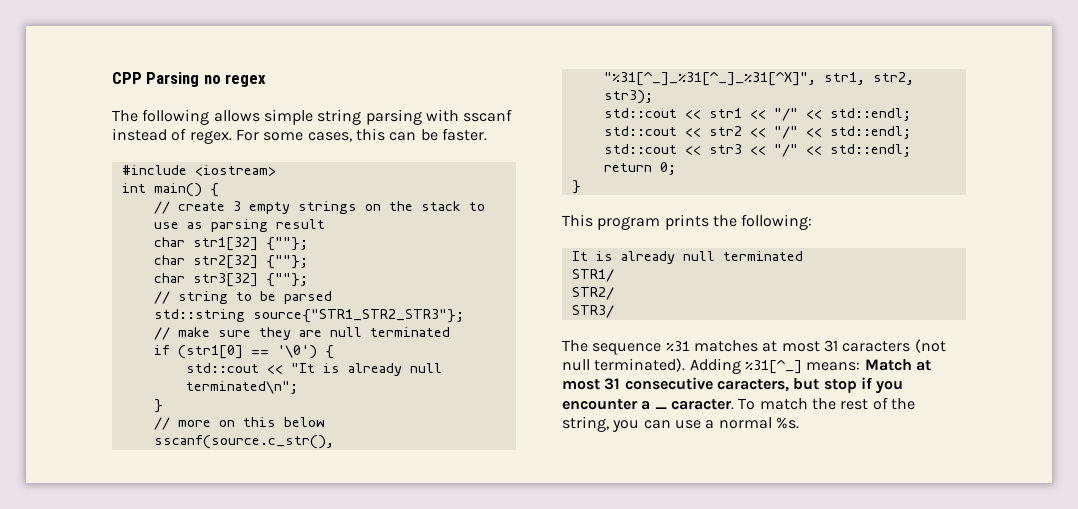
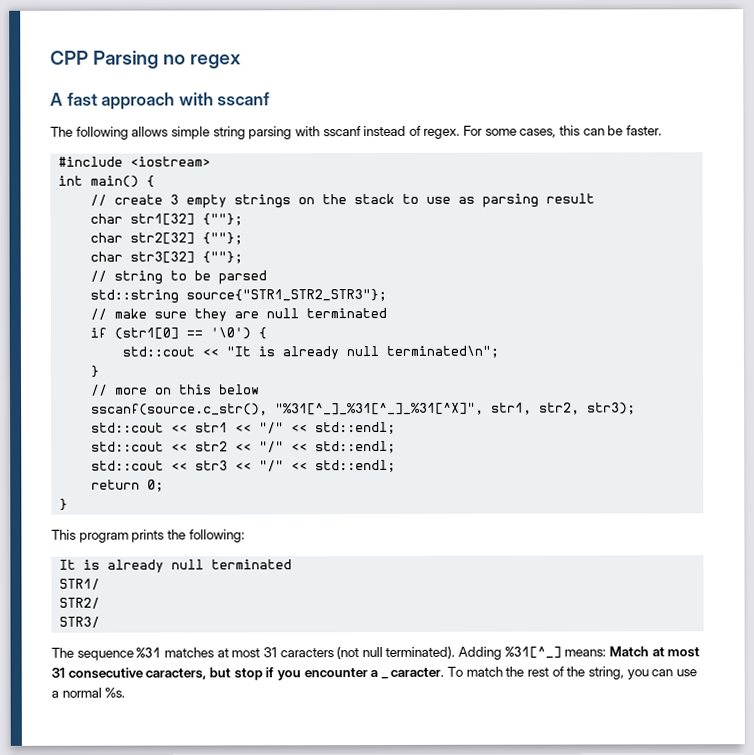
+ A fast approach with sscanf

